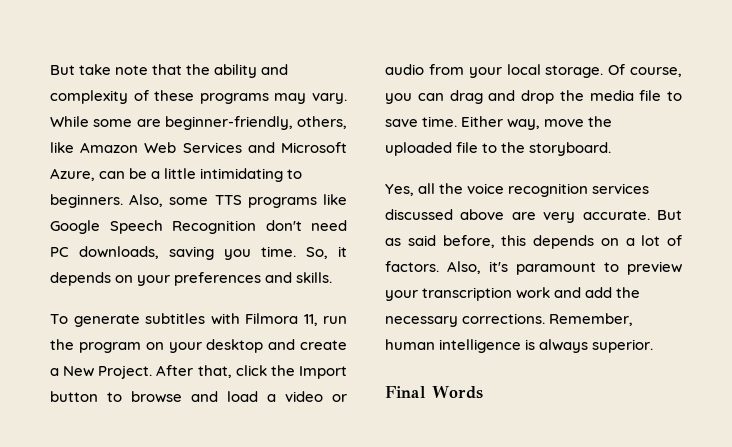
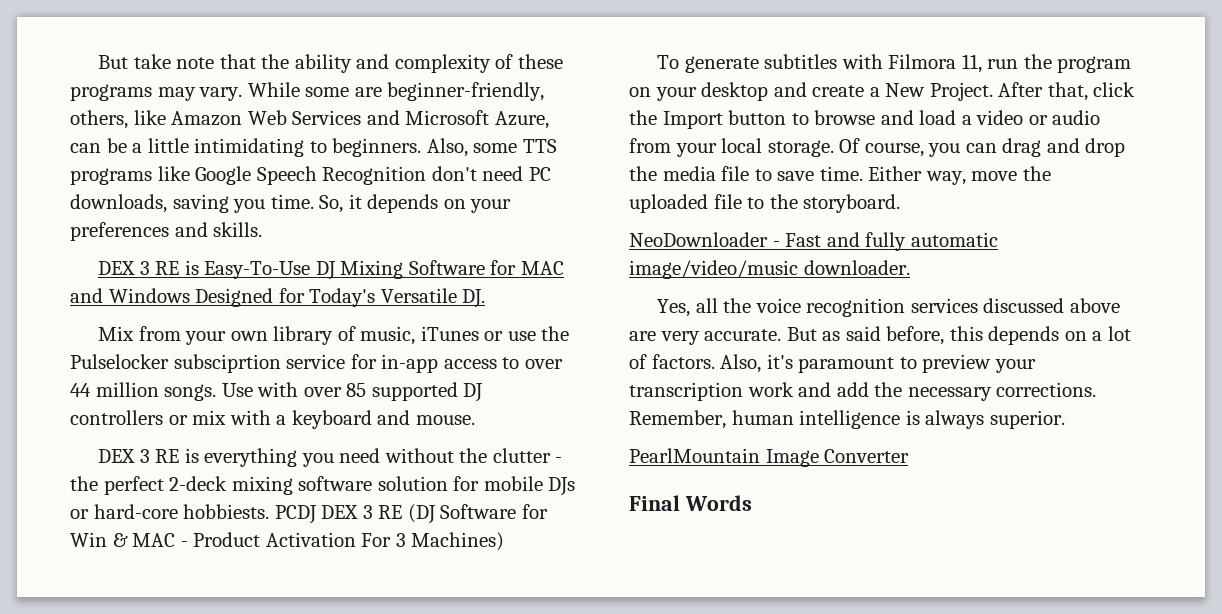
+ DEX 3 RE is Easy-To-Use DJ Mixing Software for MAC and Windows Designed for Today's Versatile DJ.
+ Mix from your own library of music, iTunes or use the Pulselocker subsciprtion service for in-app access to over 44 million songs. Use with over 85 supported DJ controllers or mix with a keyboard and mouse.
+ DEX 3 RE is everything you need without the clutter - the perfect 2-deck mixing software solution for mobile DJs or hard-core hobbiests. PCDJ DEX 3 RE (DJ Software for Win & MAC - Product Activation For 3 Machines)
+ NeoDownloader - Fast and fully automatic image/video/music downloader.
+ PearlMountain Image Converter

